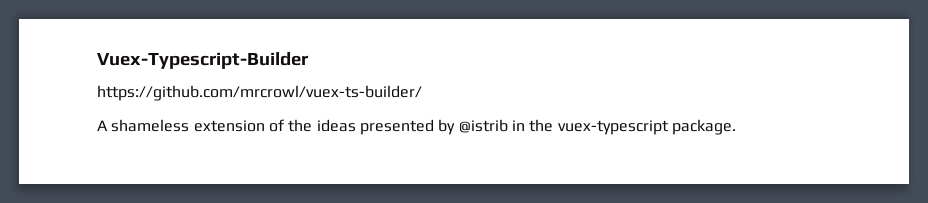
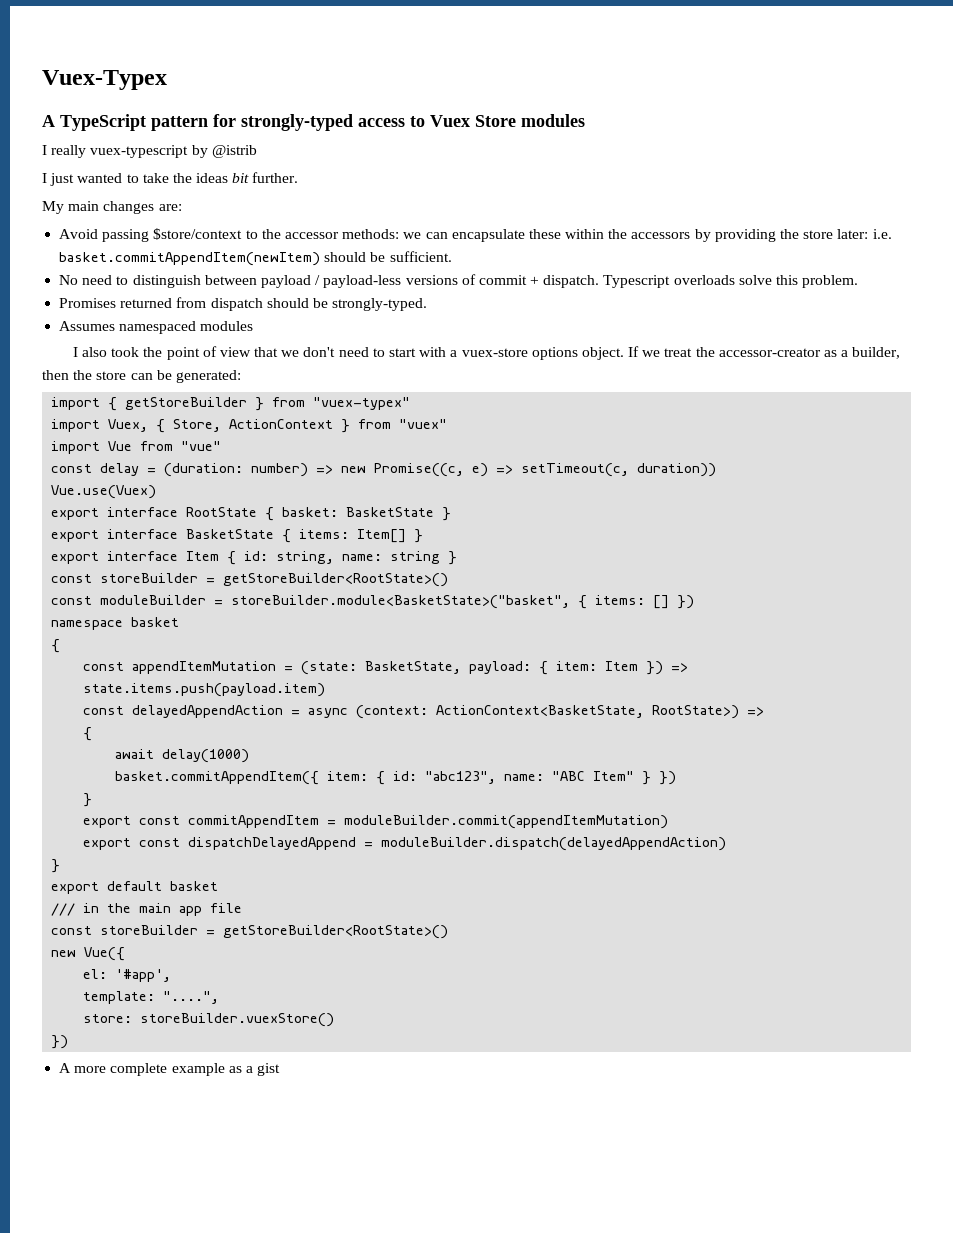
- Vuex-Typescript-Builder
- https://github.com/mrcrowl/vuex-ts-builder/
- A shameless extension of the ideas presented by @istrib in the vuex-typescript package.
+ Vuex-Typex
+ A TypeScript pattern for strongly-typed access to Vuex Store modules
+ I really vuex-typescript by @istrib
+ I just wanted to take the ideas bit further.
+ My main changes are:
+ Avoid passing $store/context to the accessor methods: we can encapsulate these within the accessors by providing the store later: i.e. basket.commitAppendItem(newItem) should be sufficient.
+ No need to distinguish between payload / payload-less versions of commit + dispatch. Typescript overloads solve this problem.
+ Promises returned from dispatch should be strongly-typed.
+ Assumes namespaced modules
+ I also took the point of view that we don't need to start with a vuex-store options object. If we treat the accessor-creator as a builder, then the store can be generated:
+ import { getStoreBuilder } from "vuex-typex"
+ import Vuex, { Store, ActionContext } from "vuex"
+ import Vue from "vue"
+ const delay = (duration: number) => new Promise((c, e) => setTimeout(c, duration))
+ Vue.use(Vuex)
+ export interface RootState { basket: BasketState }
+ export interface BasketState { items: Item[] }
+ export interface Item { id: string, name: string }
+ const storeBuilder = getStoreBuilder<RootState>()
+ const moduleBuilder = storeBuilder.module<BasketState>("basket", { items: [] })
+ namespace basket
+ {
+ const appendItemMutation = (state: BasketState, payload: { item: Item }) => state.items.push(payload.item)
+ const delayedAppendAction = async (context: ActionContext<BasketState, RootState>) =>
+ {
+ await delay(1000)
+ basket.commitAppendItem({ item: { id: "abc123", name: "ABC Item" } })
+ }
+ export const commitAppendItem = moduleBuilder.commit(appendItemMutation)
+ export const dispatchDelayedAppend = moduleBuilder.dispatch(delayedAppendAction)
+ }
+ export default basket
+ /// in the main app file
+ const storeBuilder = getStoreBuilder<RootState>()
+ new Vue({
+ el: '#app',
+ template: "....",
+ store: storeBuilder.vuexStore()
+ })
+ A more complete example as a gist

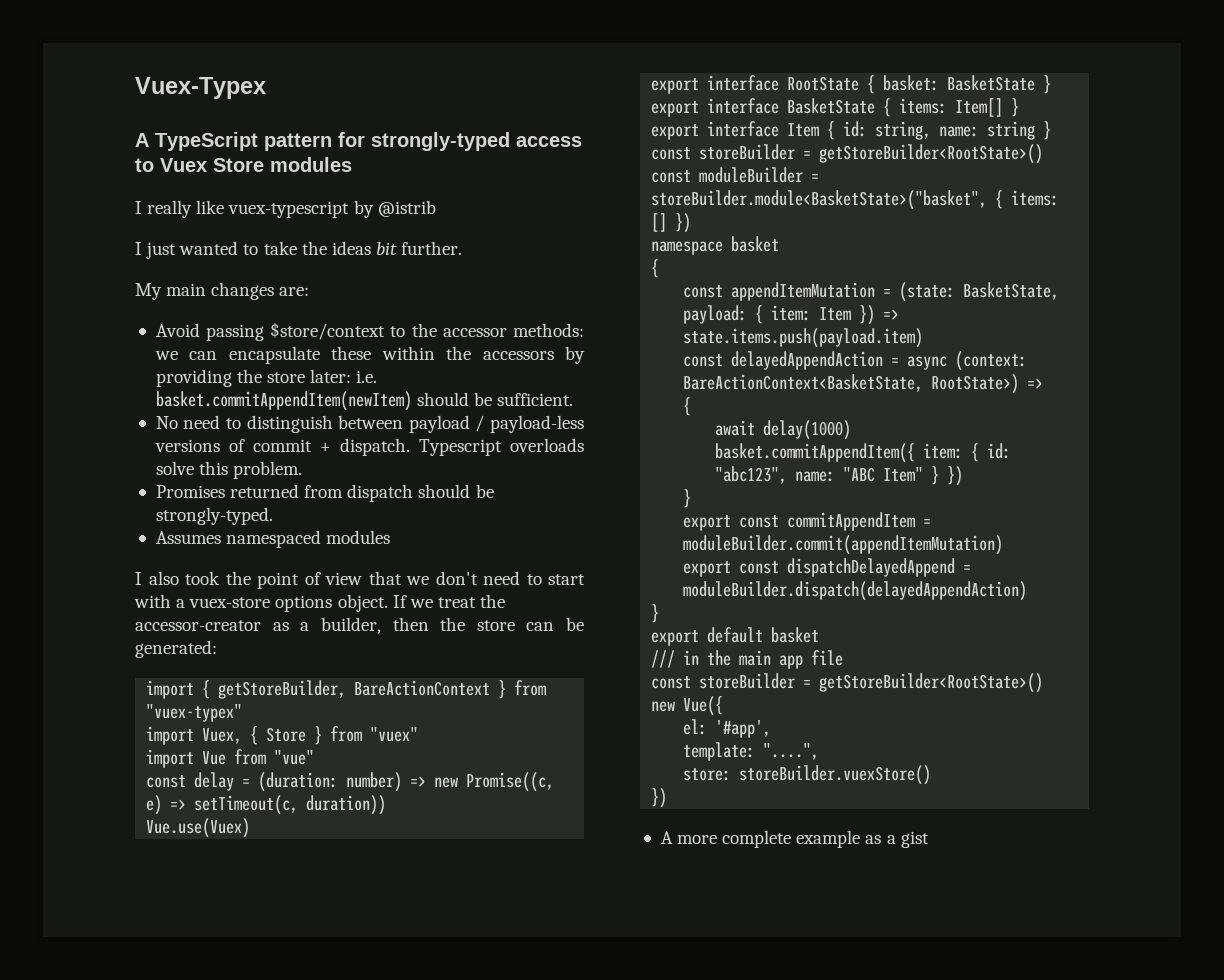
- I really vuex-typescript by @istrib
+ I really like vuex-typescript by @istrib
- import { getStoreBuilder } from "vuex-typex"
+ import { getStoreBuilder, BareActionContext } from "vuex-typex"
- import Vuex, { Store, ActionContext } from "vuex"
+ import Vuex, { Store } from "vuex"
- const delayedAppendAction = async (context: ActionContext<BasketState, RootState>) =>
+ const delayedAppendAction = async (context: BareActionContext<BasketState, RootState>) =>

